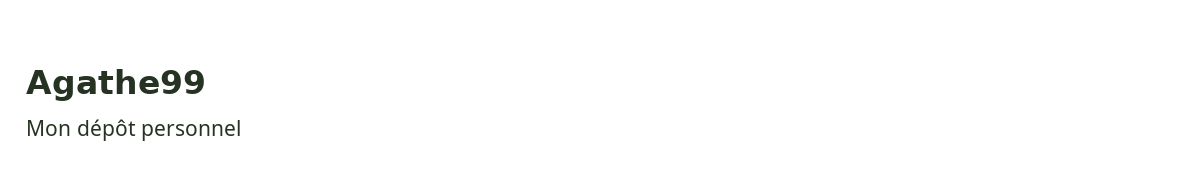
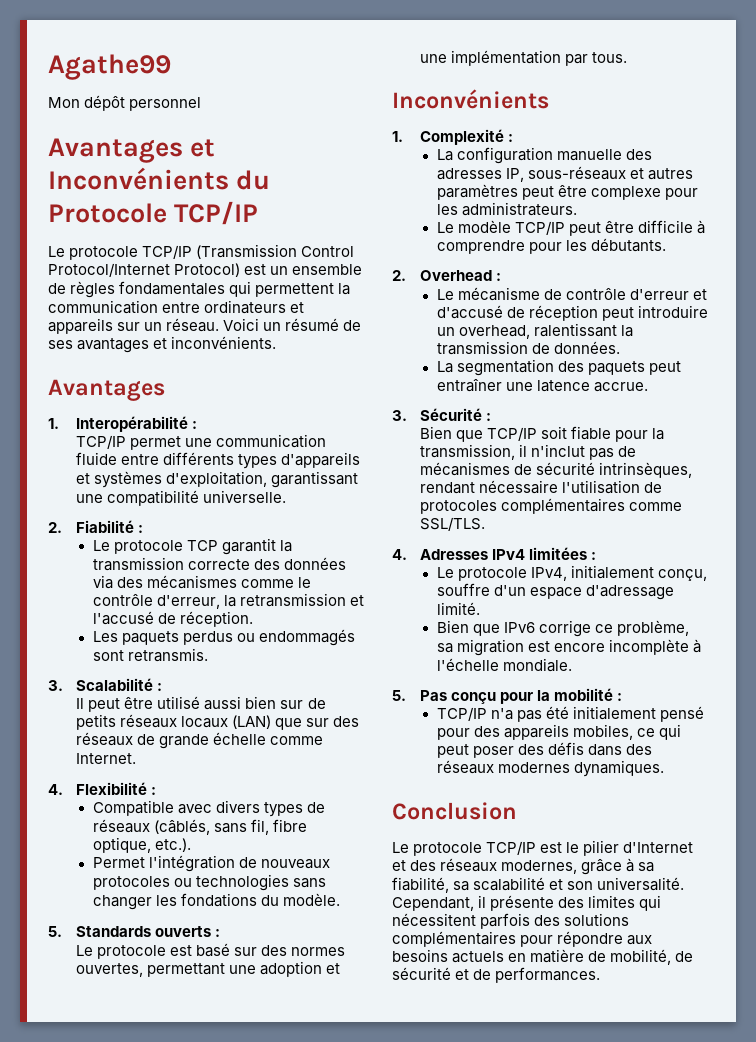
+ Avantages et Inconvénients du Protocole TCP/IP
+ Le protocole TCP/IP (Transmission Control Protocol/Internet Protocol) est un ensemble de règles fondamentales qui permettent la communication entre ordinateurs et appareils sur un réseau. Voici un résumé de ses avantages et inconvénients.
+ Avantages
+ 1. Interopérabilité :
+ TCP/IP permet une communication fluide entre différents types d'appareils et systèmes d'exploitation, garantissant une compatibilité universelle.
+ 2. Fiabilité :
+ Le protocole TCP garantit la transmission correcte des données via des mécanismes comme le contrôle d'erreur, la retransmission et l'accusé de réception.
+ Les paquets perdus ou endommagés sont retransmis.
+ 3. Scalabilité :
+ Il peut être utilisé aussi bien sur de petits réseaux locaux (LAN) que sur des réseaux de grande échelle comme Internet.
+ 4. Flexibilité :
+ Compatible avec divers types de réseaux (câblés, sans fil, fibre optique, etc.).
+ Permet l'intégration de nouveaux protocoles ou technologies sans changer les fondations du modèle.
+ 5. Standards ouverts :
+ Le protocole est basé sur des normes ouvertes, permettant une adoption et une implémentation par tous.
+ Inconvénients
+ 1. Complexité :
+ La configuration manuelle des adresses IP, sous-réseaux et autres paramètres peut être complexe pour les administrateurs.
+ Le modèle TCP/IP peut être difficile à comprendre pour les débutants.
+ 2. Overhead :
+ Le mécanisme de contrôle d'erreur et d'accusé de réception peut introduire un overhead, ralentissant la transmission de données.
+ La segmentation des paquets peut entraîner une latence accrue.
+ 3. Sécurité :
+ Bien que TCP/IP soit fiable pour la transmission, il n'inclut pas de mécanismes de sécurité intrinsèques, rendant nécessaire l'utilisation de protocoles complémentaires comme SSL/TLS.
+ 4. Adresses IPv4 limitées :
+ Le protocole IPv4, initialement conçu, souffre d'un espace d'adressage limité.
+ Bien que IPv6 corrige ce problème, sa migration est encore incomplète à l'échelle mondiale.
+ 5. Pas conçu pour la mobilité :
+ TCP/IP n'a pas été initialement pensé pour des appareils mobiles, ce qui peut poser des défis dans des réseaux modernes dynamiques.
+ Conclusion
+ Le protocole TCP/IP est le pilier d'Internet et des réseaux modernes, grâce à sa fiabilité, sa scalabilité et son universalité. Cependant, il présente des limites qui nécessitent parfois des solutions complémentaires pour répondre aux besoins actuels en matière de mobilité, de sécurité et de performances.

